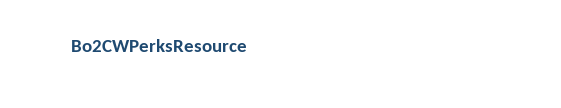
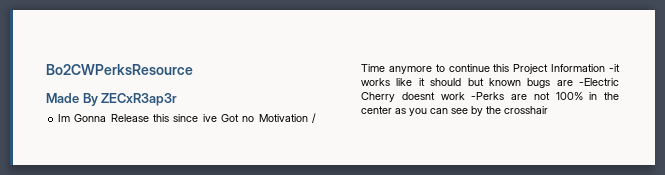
+ Made By ZECxR3ap3r
+ Im Gonna Release this since ive Got no Motivation / Time anymore to continue this Project Information -it works like it should but known bugs are -Electric Cherry doesnt work -Perks are not 100% in the center as you can see by the crosshair

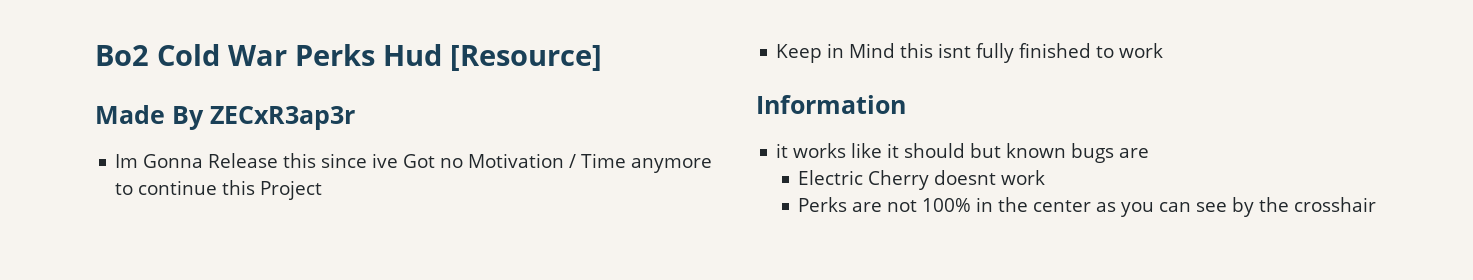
- Bo2CWPerksResource
+ Bo2 Cold War Perks Hud [Resource]
- Im Gonna Release this since ive Got no Motivation / Time anymore to continue this Project Information -it works like it should but known bugs are -Electric Cherry doesnt work -Perks are not 100% in the center as you can see by the crosshair
+ Im Gonna Release this since ive Got no Motivation / Time anymore to continue this Project
+ Keep in Mind this isnt fully finished to work
+ Information
+ it works like it should but known bugs are
+ Electric Cherry doesnt work
+ Perks are not 100% in the center as you can see by the crosshair

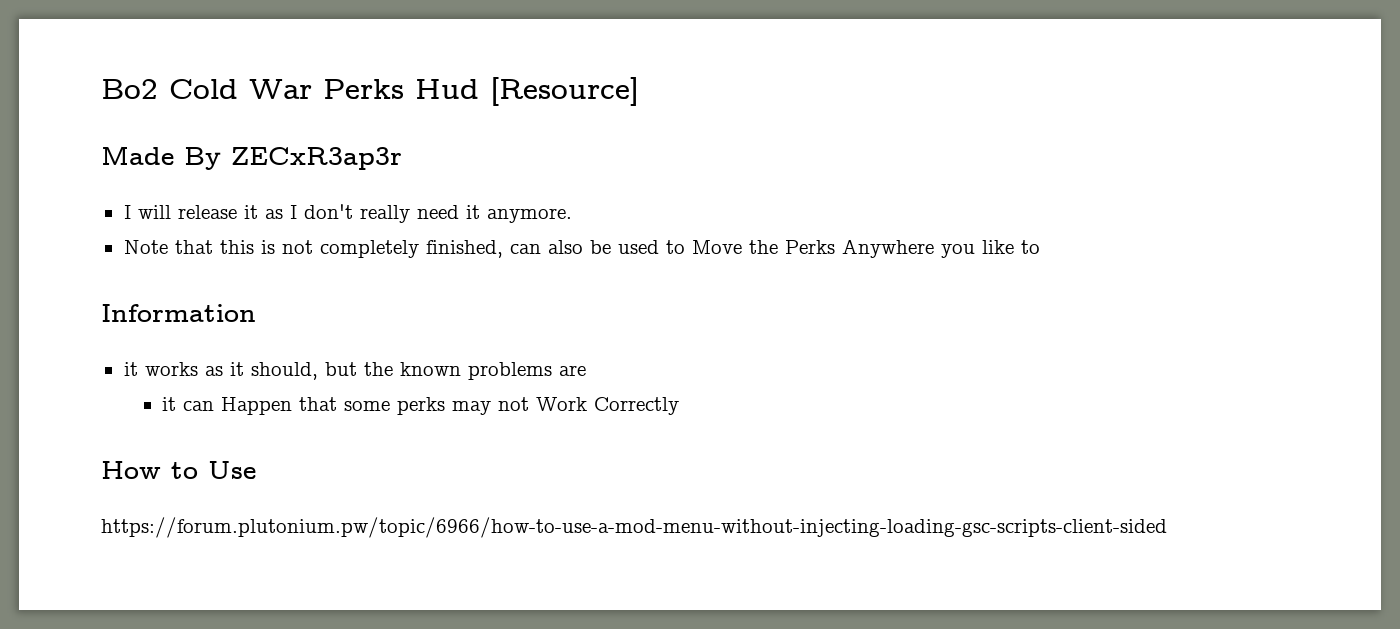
- Im Gonna Release this since ive Got no Motivation / Time anymore to continue this Project
- Keep in Mind this isnt fully finished to work
+ I will release it as I don't really need it anymore.
+ Note that this is not completely finished, can also be used to Move the Perks Anywhere you like to
- it works like it should but known bugs are
- Electric Cherry doesnt work
- Perks are not 100% in the center as you can see by the crosshair
+ it works as it should, but the known problems are
+ it can Happen that some perks may not Work Correctly
+ How to Use
+ https://forum.plutonium.pw/topic/6966/how-to-use-a-mod-menu-without-injecting-loading-gsc-scripts-client-sided

